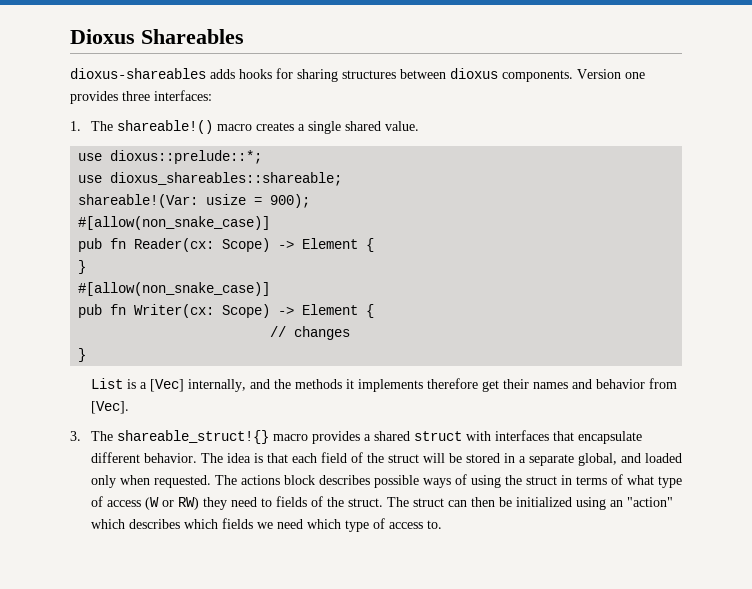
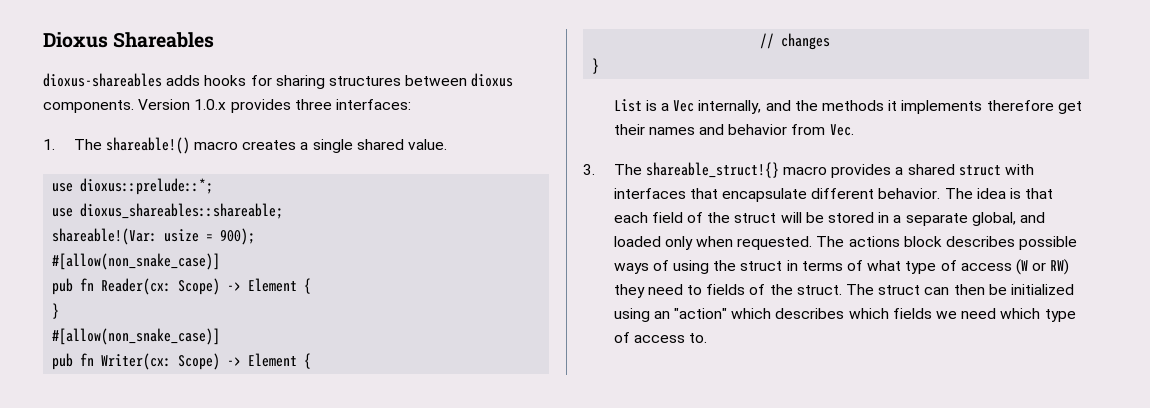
- Version one provides three interfaces:
+ Version 1.0.x provides three interfaces:
- List is a [Vec] internally, and the methods it implements therefore get their names and behavior from [Vec].
+ List is a Vec internally, and the methods it implements therefore get their names and behavior from Vec.

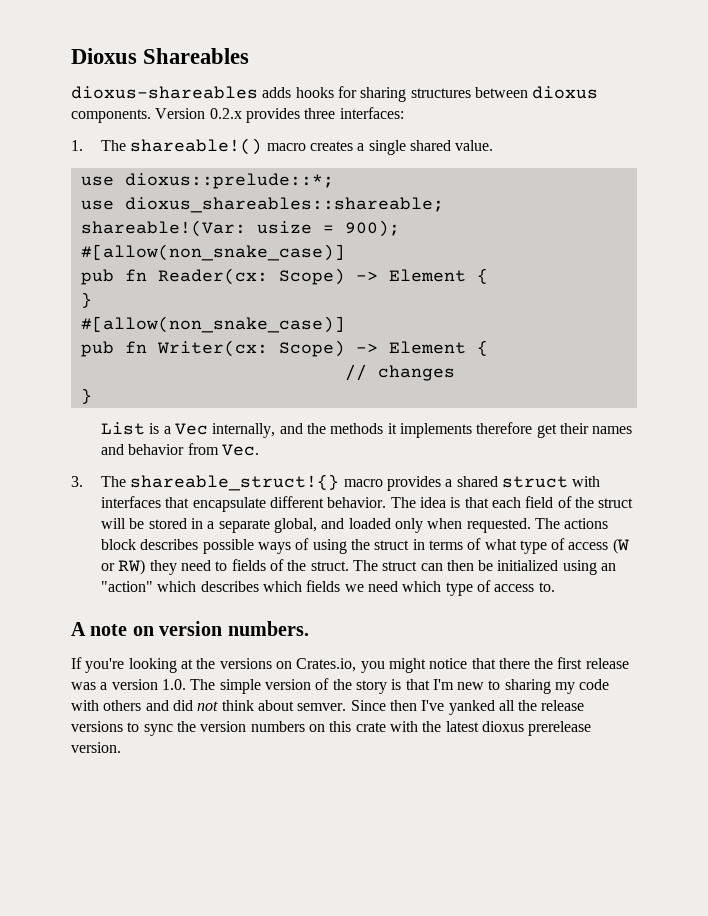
- Version 1.0.x provides three interfaces:
+ Version 0.2.x provides three interfaces:
+ A note on version numbers.
+ If you're looking at the versions on Crates.io, you might notice that there the first release was a version 1.0. The simple version of the story is that I'm new to sharing my code with others and did not think about semver. Since then I've yanked all the release versions to sync the version numbers on this crate with the latest dioxus prerelease version.

